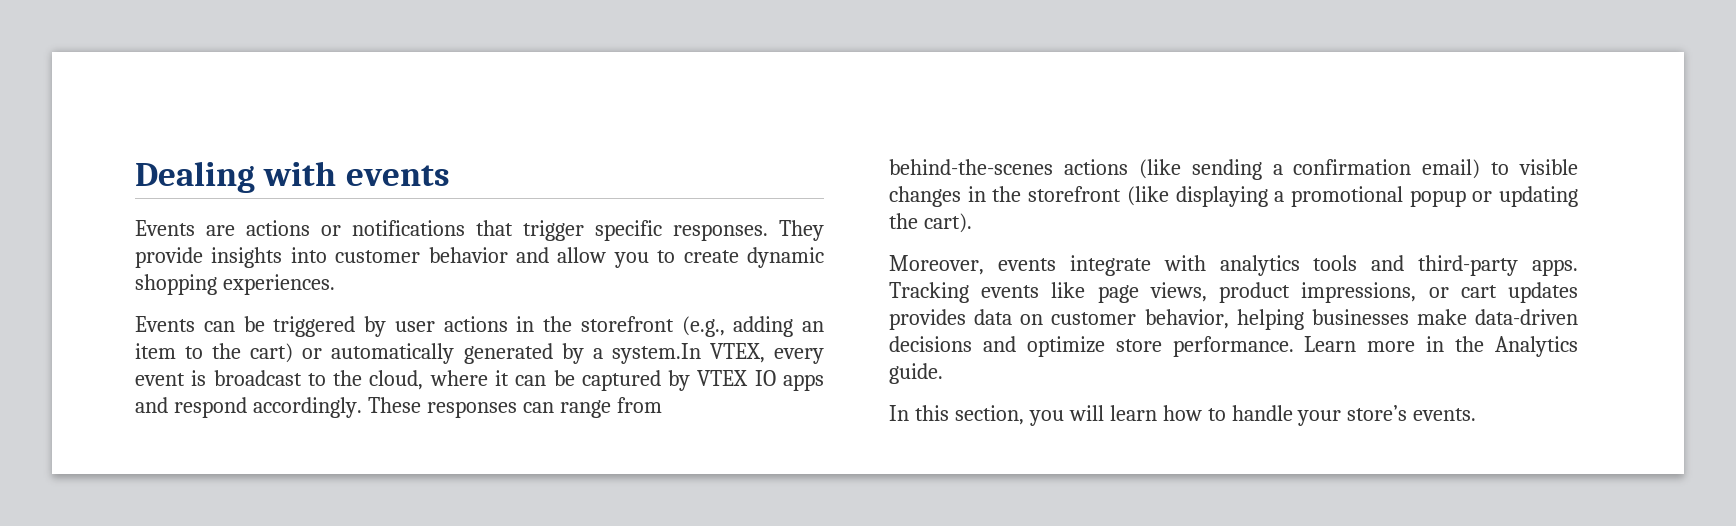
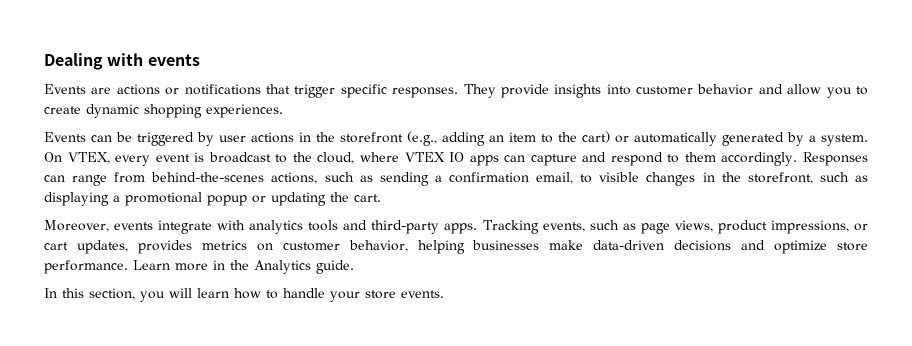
- Events can be triggered by user actions in the storefront (e.g., adding an item to the cart) or automatically generated by a system.In VTEX, every event is broadcast to the cloud, where it can be captured by VTEX IO apps and respond accordingly. These responses can range from behind-the-scenes actions (like sending a confirmation email) to visible changes in the storefront (like displaying a promotional popup or updating the cart).
+ Events can be triggered by user actions in the storefront (e.g., adding an item to the cart) or automatically generated by a system. On VTEX, every event is broadcast to the cloud, where VTEX IO apps can capture and respond to them accordingly. Responses can range from behind-the-scenes actions, such as sending a confirmation email, to visible changes in the storefront, such as displaying a promotional popup or updating the cart.
- Tracking events like page views, product impressions, or cart updates provides data on customer behavior, helping businesses make data-driven decisions and optimize store performance.
+ Tracking events, such as page views, product impressions, or cart updates, provides metrics on customer behavior, helping businesses make data-driven decisions and optimize store performance.
- In this section, you will learn how to handle your store’s events.
+ In this section, you will learn how to handle your store events.

